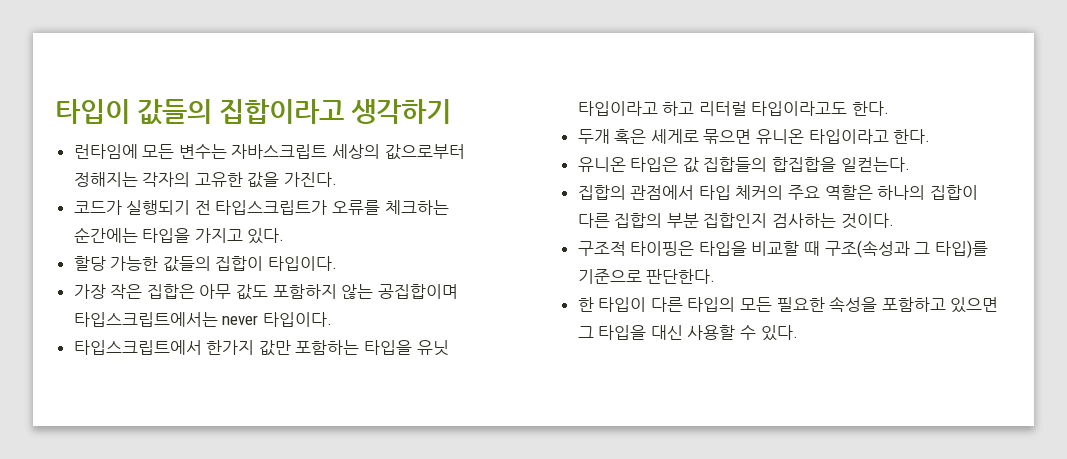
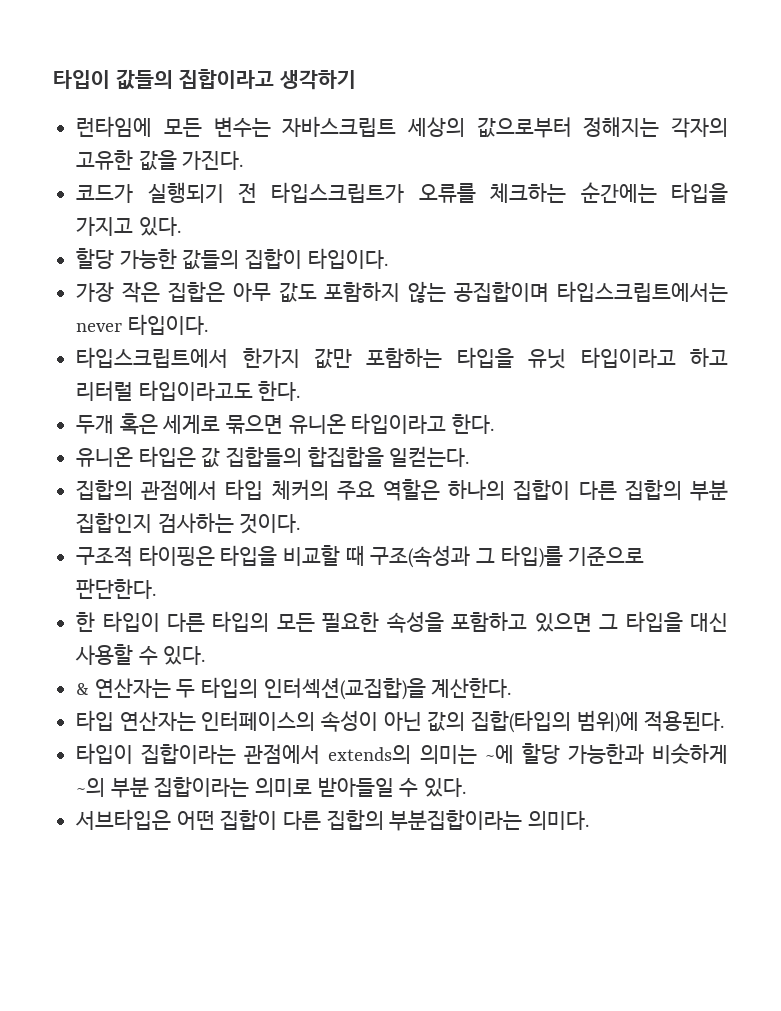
+ & 연산자는 두 타입의 인터섹션(교집합)을 계산한다.
+ 타입 연산자는 인터페이스의 속성이 아닌 값의 집합(타입의 범위)에 적용된다.
+ 타입이 집합이라는 관점에서 extends의 의미는 ~에 할당 가능한과 비슷하게 ~의 부분 집합이라는 의미로 받아들일 수 있다.
+ 서브타입은 어떤 집합이 다른 집합의 부분집합이라는 의미다.

